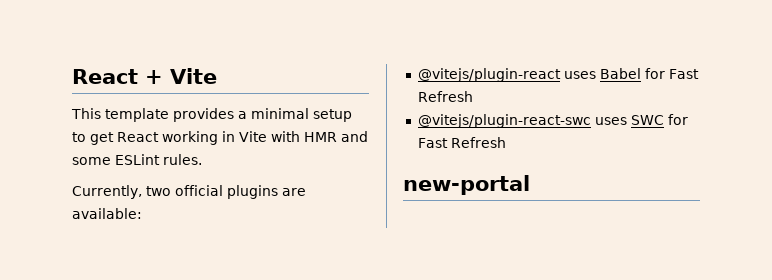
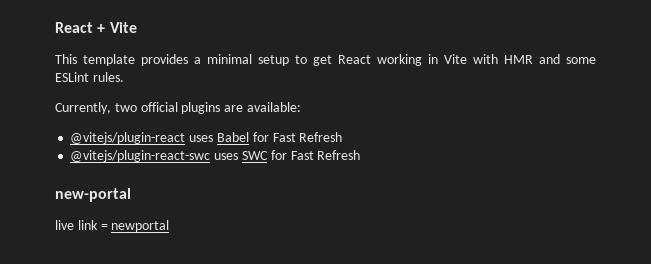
+ live link = newportal

